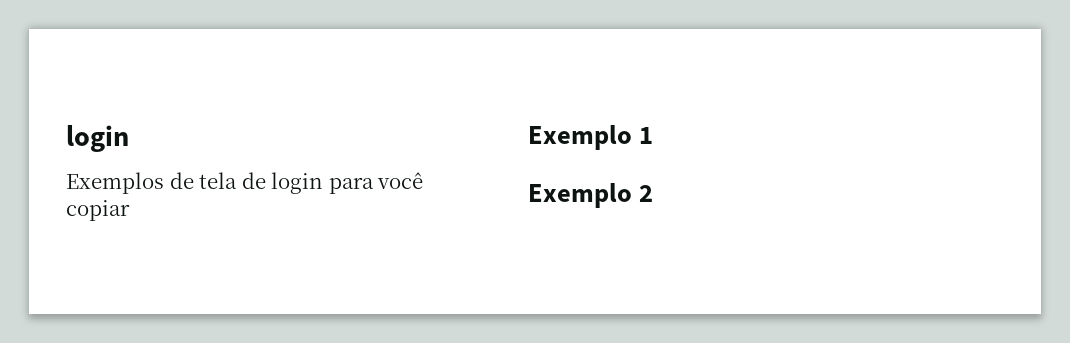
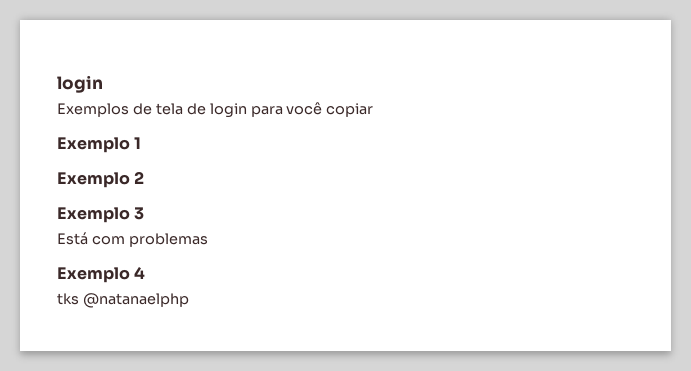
+ Exemplo 3
+ Está com problemas
+ Exemplo 4
+ tks @natanaelphp

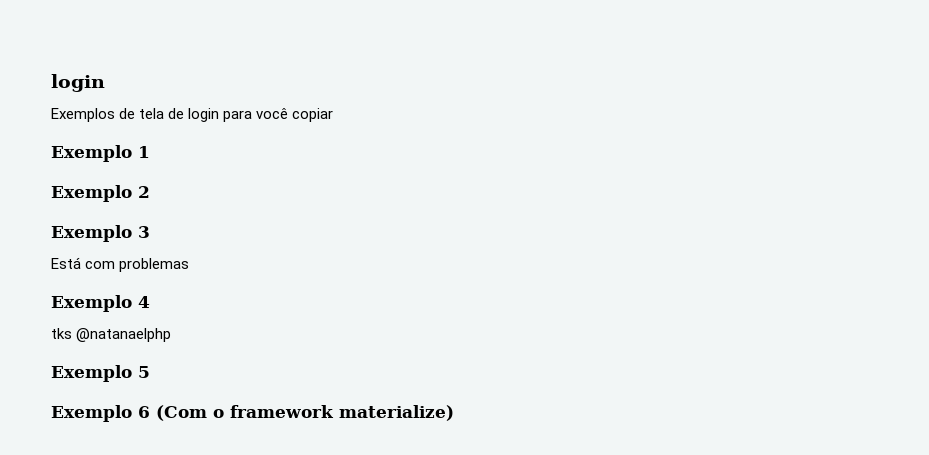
+ Exemplo 5
+ Exemplo 6 (Com o framework materialize)

